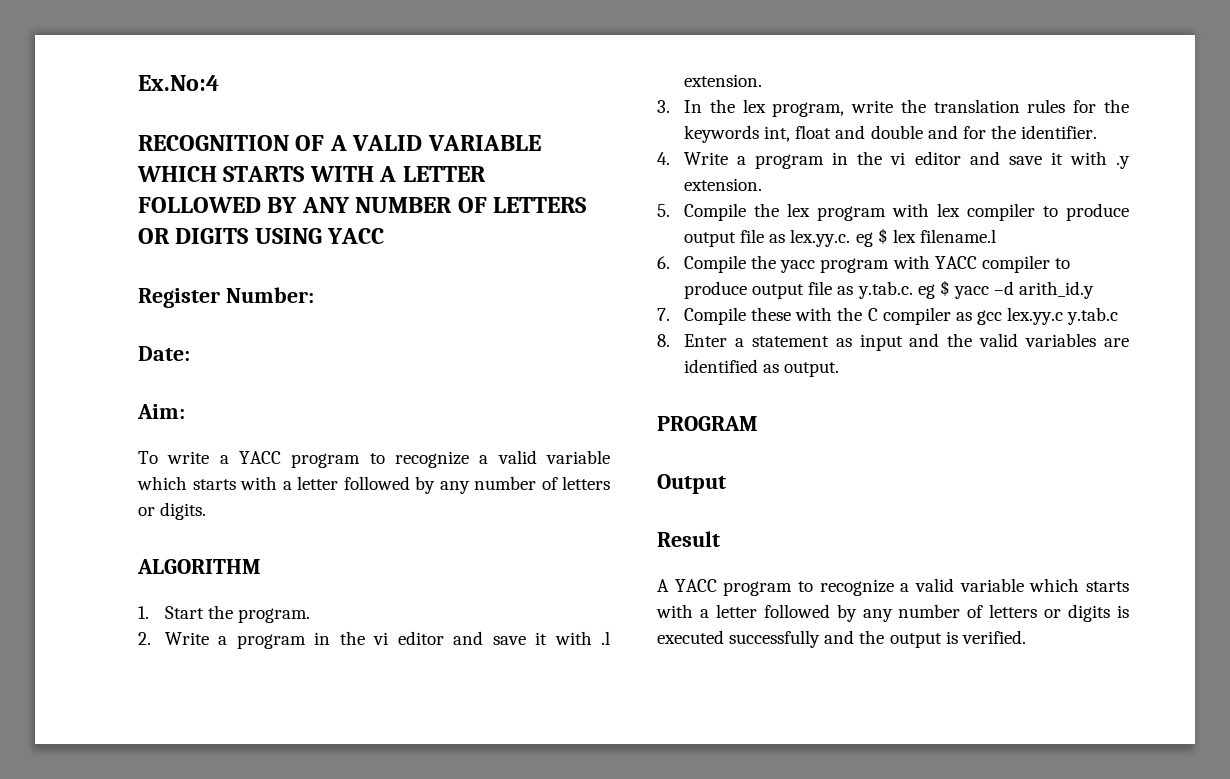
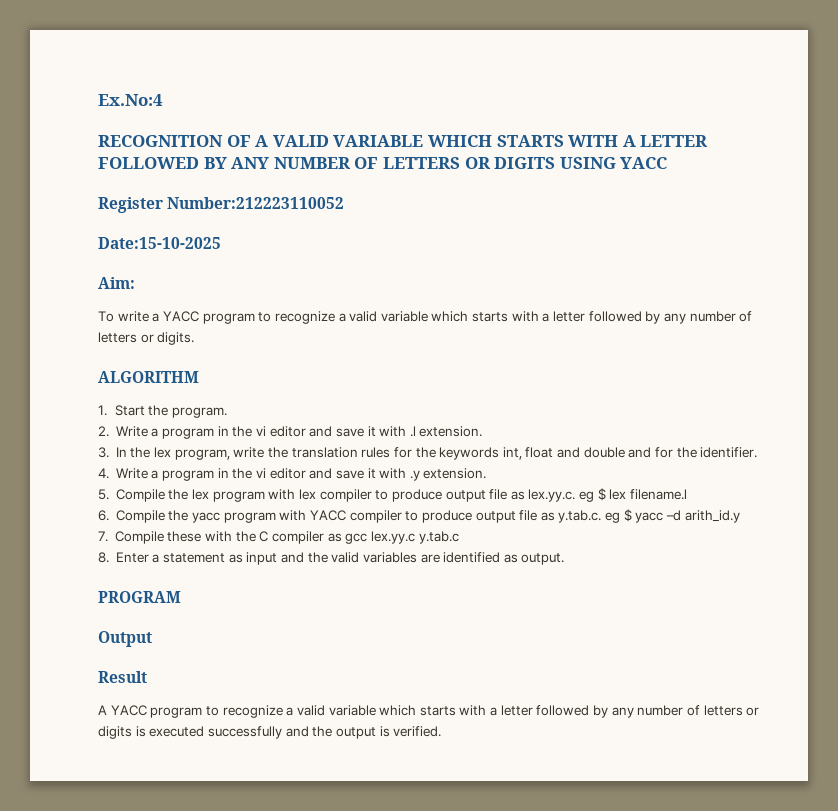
- Register Number:
- Date:
+ Register Number:212223110052
+ Date:15-10-2025

